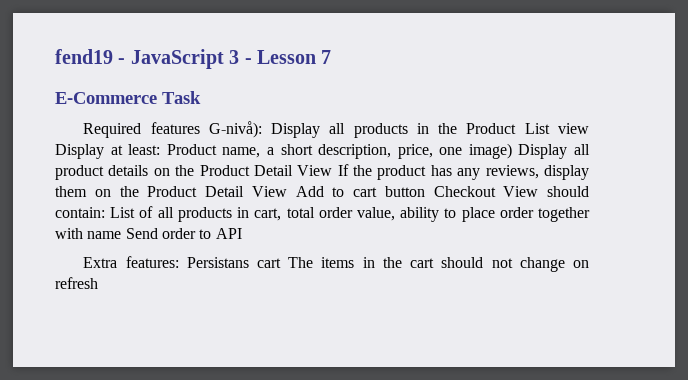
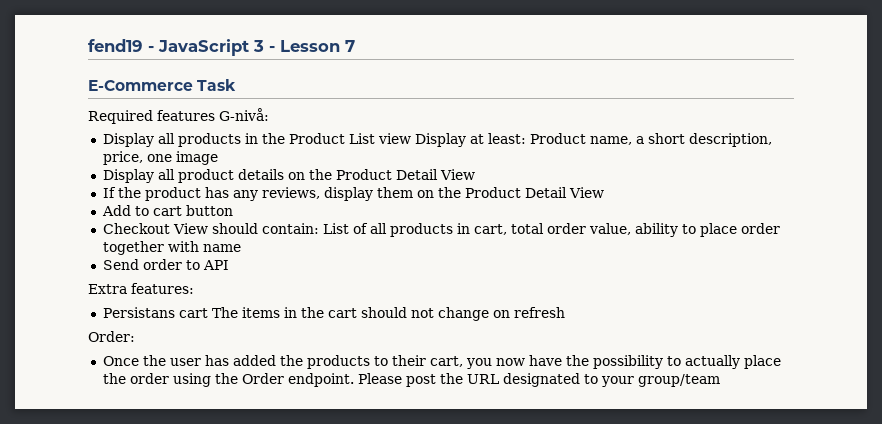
- Required features G-nivå): Display all products in the Product List view Display at least:
+ Required features G-nivå:
+ Display all products in the Product List view Display at least:
- Product name, a short description, price, one image) Display all product details on the Product Detail View If the product has any reviews, display them on the Product Detail View Add to cart button Checkout View should contain:
+ Product name, a short description, price, one image
+ Display all product details on the Product Detail View
+ If the product has any reviews, display them on the Product Detail View
+ Add to cart button
+ Checkout View should contain:
- List of all products in cart, total order value, ability to place order together with name Send order to API
+ List of all products in cart, total order value, ability to place order together with name
+ Send order to API
- Extra features: Persistans cart The items in the cart should not change on refresh
+ Extra features:
+ Persistans cart The items in the cart should not change on refresh
+ Order:
+ Once the user has added the products to their cart, you now have the possibility to actually place the order using the Order endpoint. Please post the URL designated to your group/team

